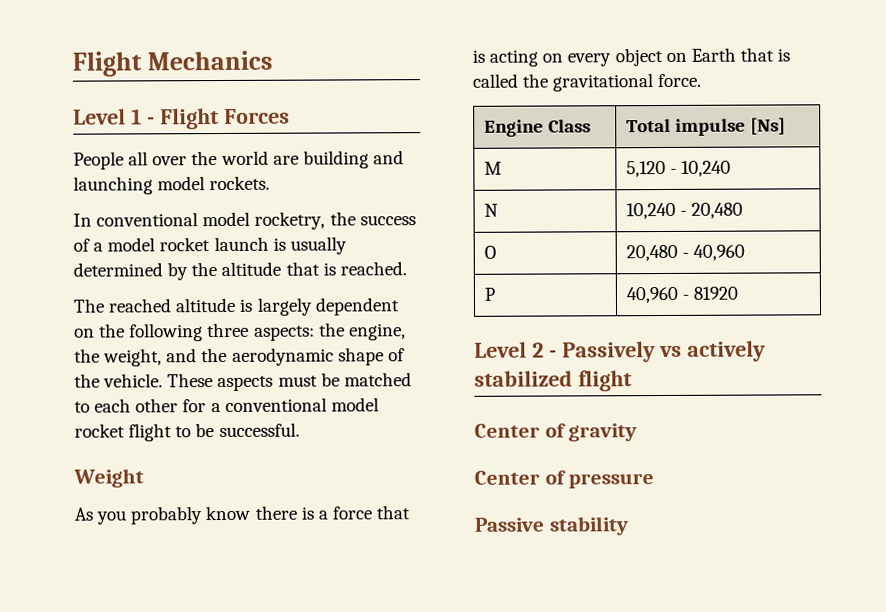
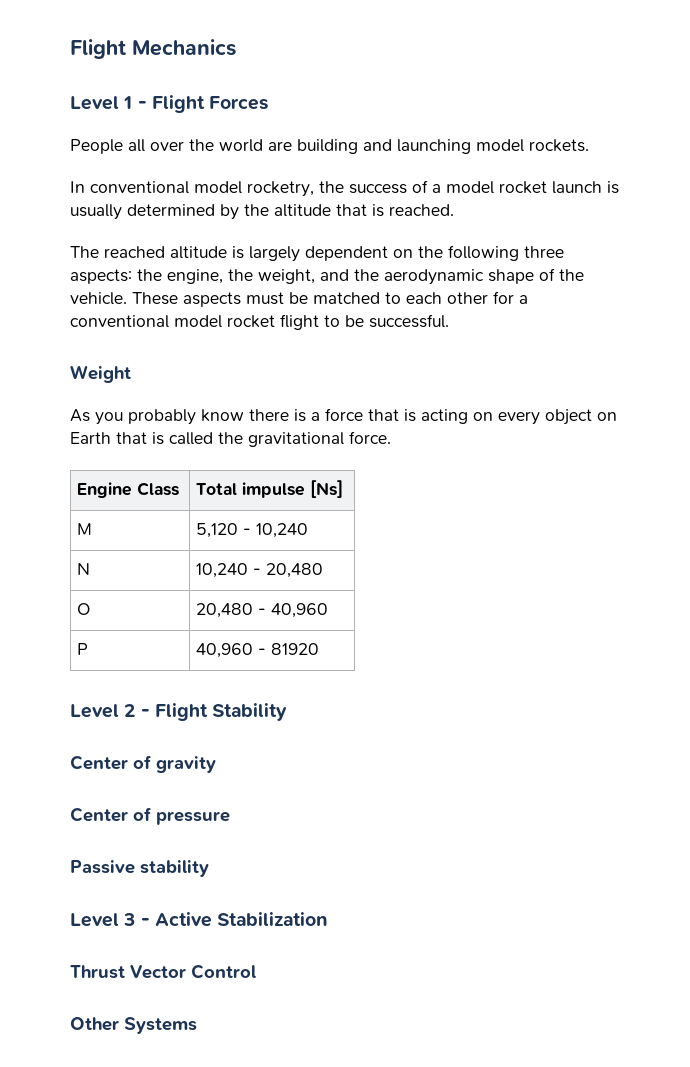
- Level 2 - Passively vs actively stabilized flight
+ Level 2 - Flight Stability
+ Level 3 - Active Stabilization
+ Thrust Vector Control
+ Other Systems

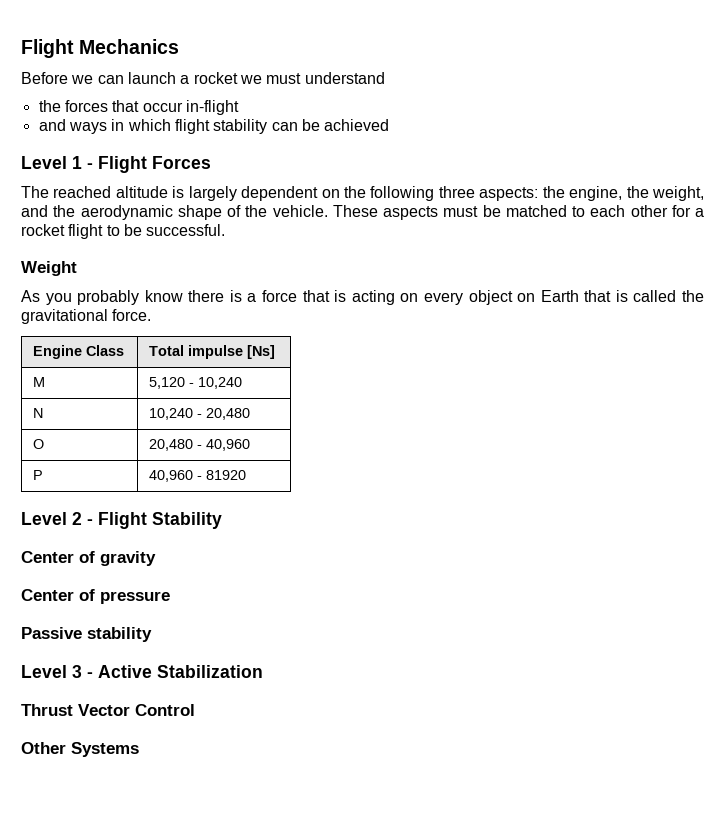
+ Before we can launch a rocket we must understand
+ the forces that occur in-flight
+ and ways in which flight stability can be achieved
- People all over the world are building and launching model rockets.
- In conventional model rocketry, the success of a model rocket launch is usually determined by the altitude that is reached.
- These aspects must be matched to each other for a conventional model rocket flight to be successful.
+ These aspects must be matched to each other for a rocket flight to be successful.

